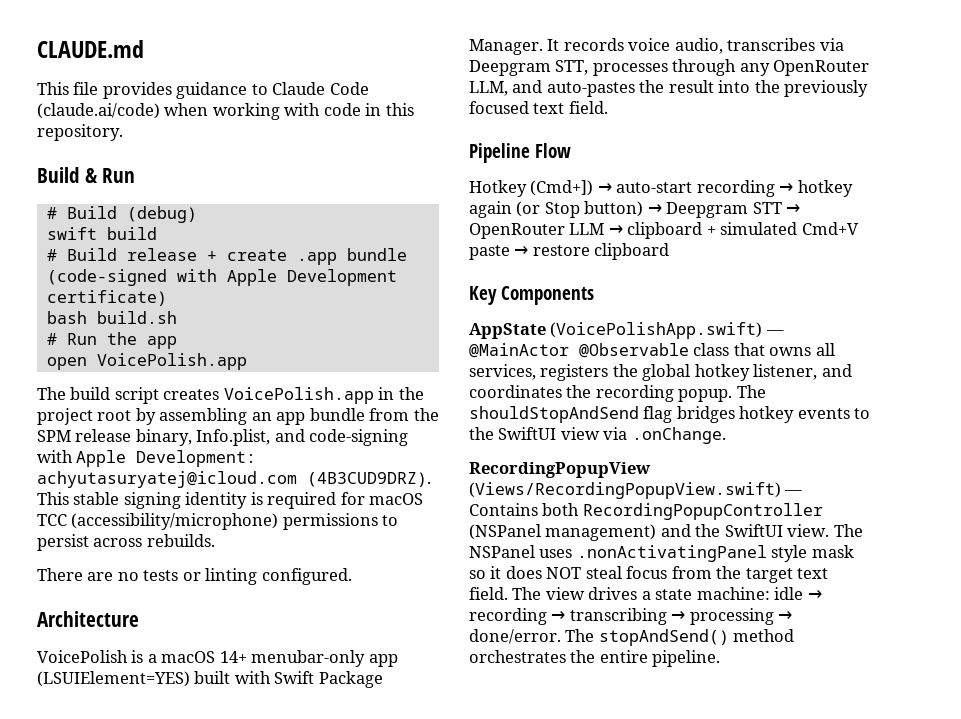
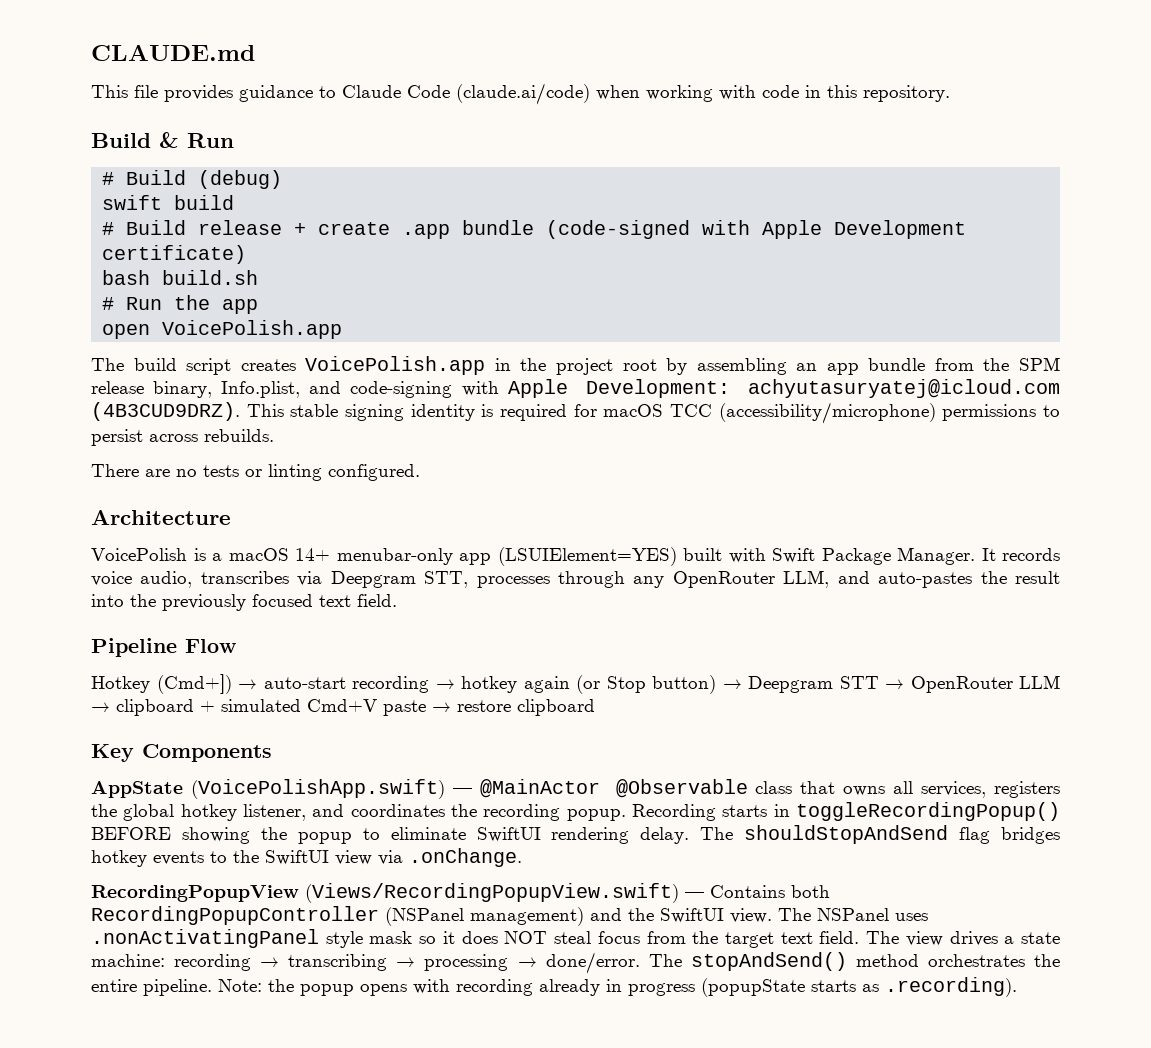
+ Recording starts in toggleRecordingPopup() BEFORE showing the popup to eliminate SwiftUI rendering delay.
- The view drives a state machine: idle → recording → transcribing → processing → done/error.
+ The view drives a state machine: recording → transcribing → processing → done/error.
+ Note: the popup opens with recording already in progress (popupState starts as .recording).

